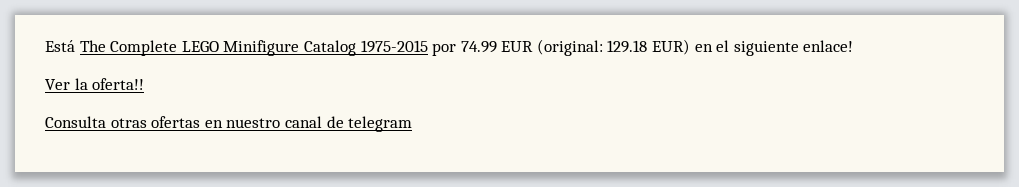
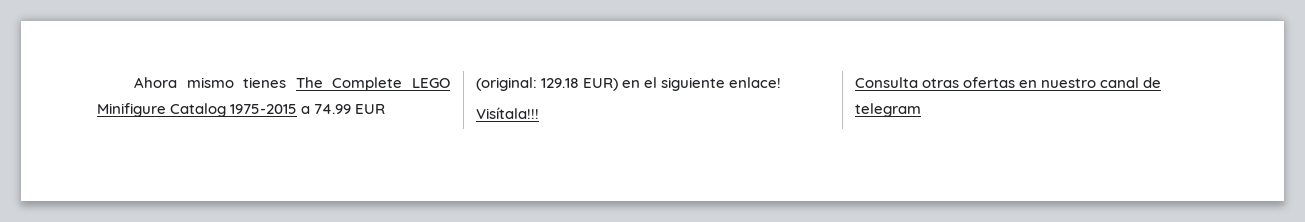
- Está The Complete LEGO Minifigure Catalog 1975-2015 por 74.99 EUR (original: 129.18 EUR) en el siguiente enlace!
+ Ahora mismo tienes The Complete LEGO Minifigure Catalog 1975-2015 a 74.99 EUR (original: 129.18 EUR) en el siguiente enlace!
- Ver la oferta!!
+ Visítala!!!

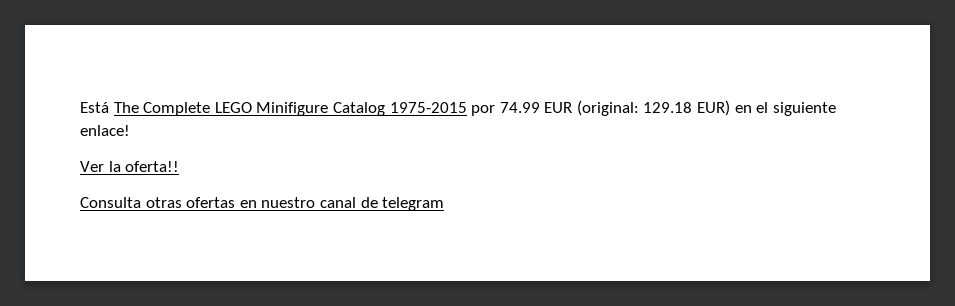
- Ahora mismo tienes The Complete LEGO Minifigure Catalog 1975-2015 a 74.99 EUR (original: 129.18 EUR) en el siguiente enlace!
+ Está The Complete LEGO Minifigure Catalog 1975-2015 por 74.99 EUR (original: 129.18 EUR) en el siguiente enlace!
- Visítala!!!
+ Ver la oferta!!

